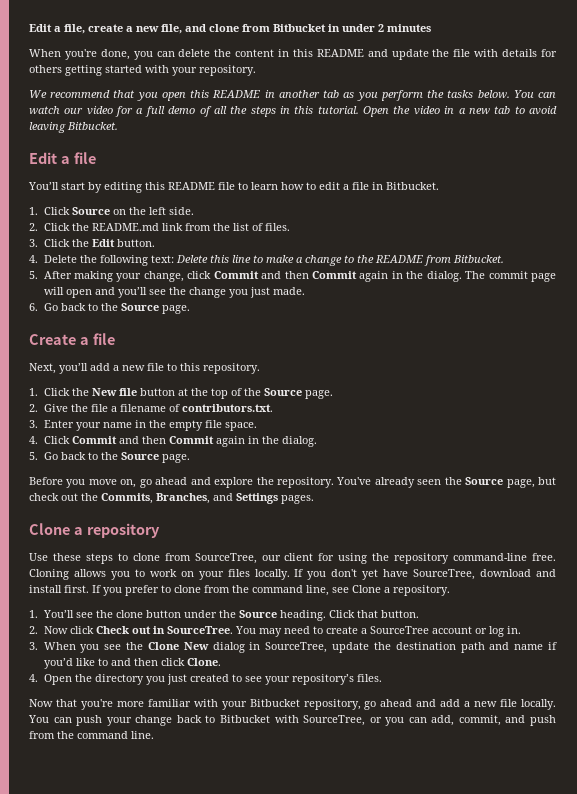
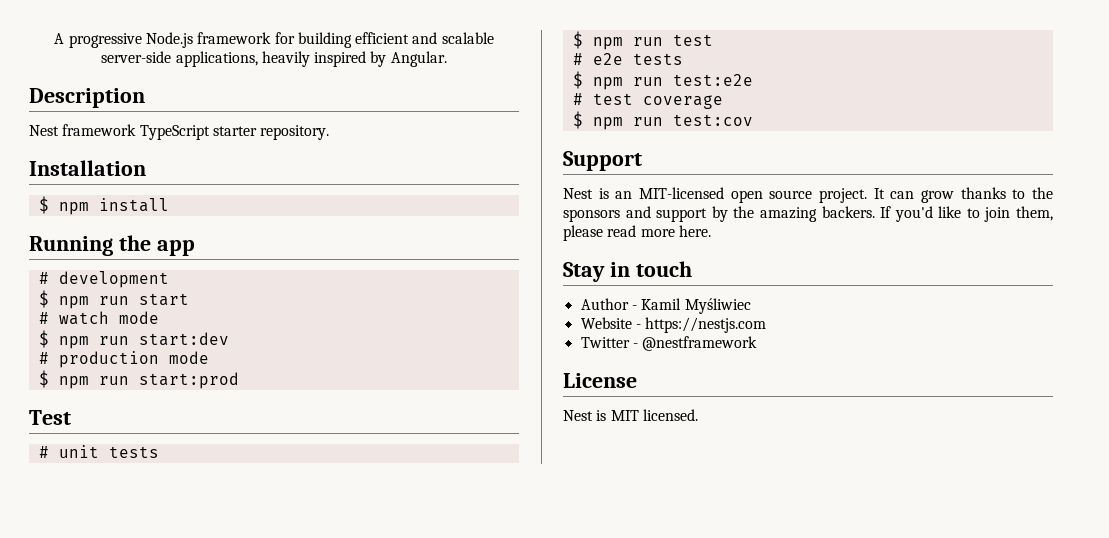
- Edit a file, create a new file, and clone from Bitbucket in under 2 minutes
- When you're done, you can delete the content in this README and update the file with details for others getting started with your repository.
- We recommend that you open this README in another tab as you perform the tasks below. You can watch our video for a full demo of all the steps in this tutorial. Open the video in a new tab to avoid leaving Bitbucket.
- Edit a file
- You’ll start by editing this README file to learn how to edit a file in Bitbucket.
- 1. Click Source on the left side.
- 2. Click the README.md link from the list of files.
- 3. Click the Edit button.
- 4. Delete the following text: Delete this line to make a change to the README from Bitbucket.
- 5. After making your change, click Commit and then Commit again in the dialog. The commit page will open and you’ll see the change you just made.
- 6. Go back to the Source page.
- Create a file
- Next, you’ll add a new file to this repository.
- 1. Click the New file button at the top of the Source page.
- 2. Give the file a filename of contributors.txt.
- 3. Enter your name in the empty file space.
- 4. Click Commit and then Commit again in the dialog.
- 5. Go back to the Source page.
- Before you move on, go ahead and explore the repository. You've already seen the Source page, but check out the Commits, Branches, and Settings pages.
- Clone a repository
- Use these steps to clone from SourceTree, our client for using the repository command-line free. Cloning allows you to work on your files locally. If you don't yet have SourceTree, download and install first. If you prefer to clone from the command line, see Clone a repository.
- 1. You’ll see the clone button under the Source heading. Click that button.
- 2. Now click Check out in SourceTree. You may need to create a SourceTree account or log in.
- 3. When you see the Clone New dialog in SourceTree, update the destination path and name if you’d like to and then click Clone.
- 4. Open the directory you just created to see your repository’s files.
- Now that you're more familiar with your Bitbucket repository, go ahead and add a new file locally. You can push your change back to Bitbucket with SourceTree, or you can add, commit, and push from the command line.
+ A progressive Node.js framework for building efficient and scalable server-side applications, heavily inspired by Angular.
+ Description
+ Nest framework TypeScript starter repository.
+ Installation
+ $ npm install
+ Running the app
+ # development
+ $ npm run start
+ # watch mode
+ $ npm run start:dev
+ # production mode
+ $ npm run start:prod
+ Test
+ # unit tests
+ $ npm run test
+ # e2e tests
+ $ npm run test:e2e
+ # test coverage
+ $ npm run test:cov
+ Support
+ Nest is an MIT-licensed open source project. It can grow thanks to the sponsors and support by the amazing backers. If you'd like to join them, please read more here.
+ Stay in touch
+ Author - Kamil Myśliwiec
+ Website - https://nestjs.com
+ Twitter - @nestframework
+ License
+ Nest is MIT licensed.

